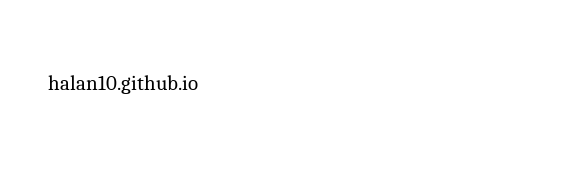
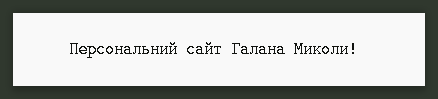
- halan10.github.io
+ Персональний сайт Галана Миколи!

